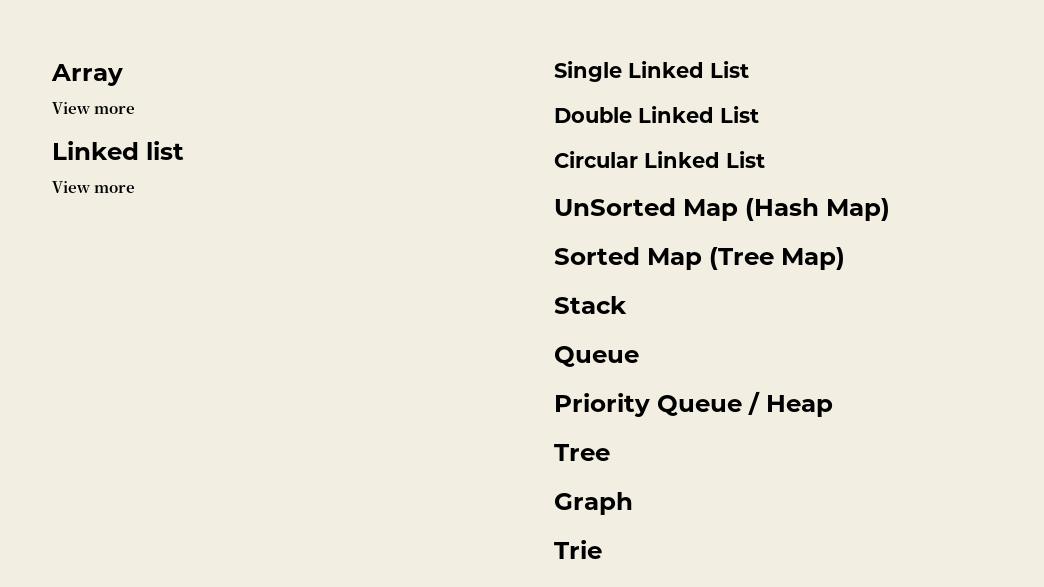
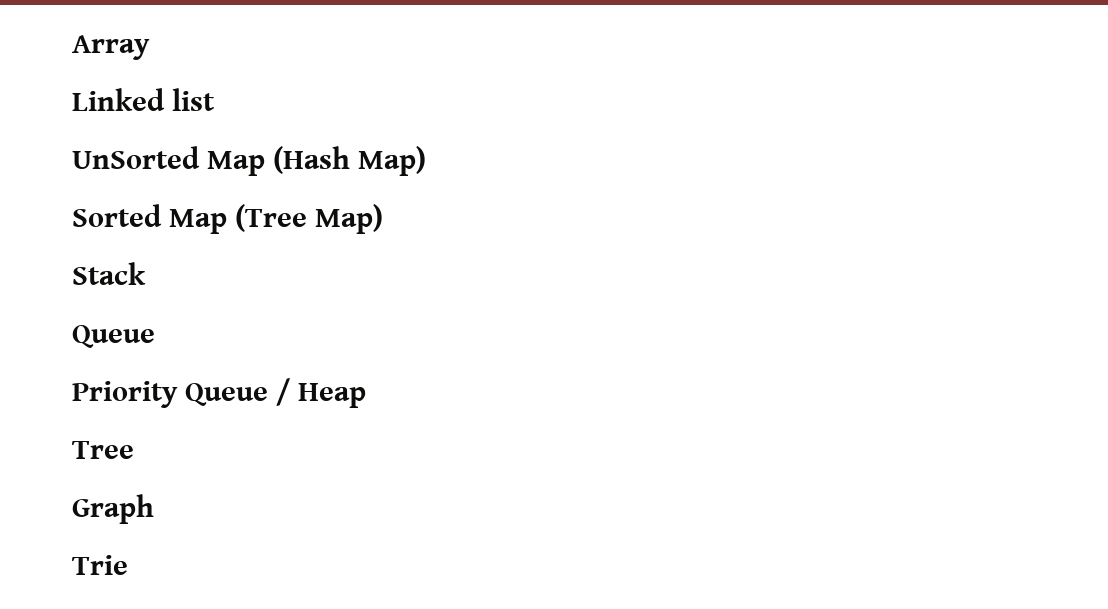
  Array
- View more
  Linked list
- View more
- Single Linked List
- Double Linked List
- Circular Linked List

